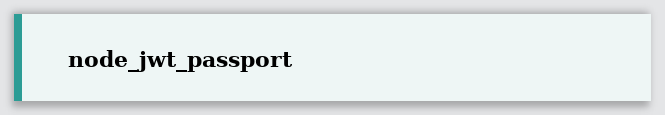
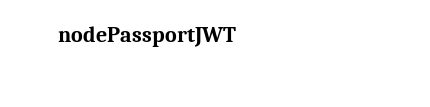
- node_jwt_passport
+ nodePassportJWT

